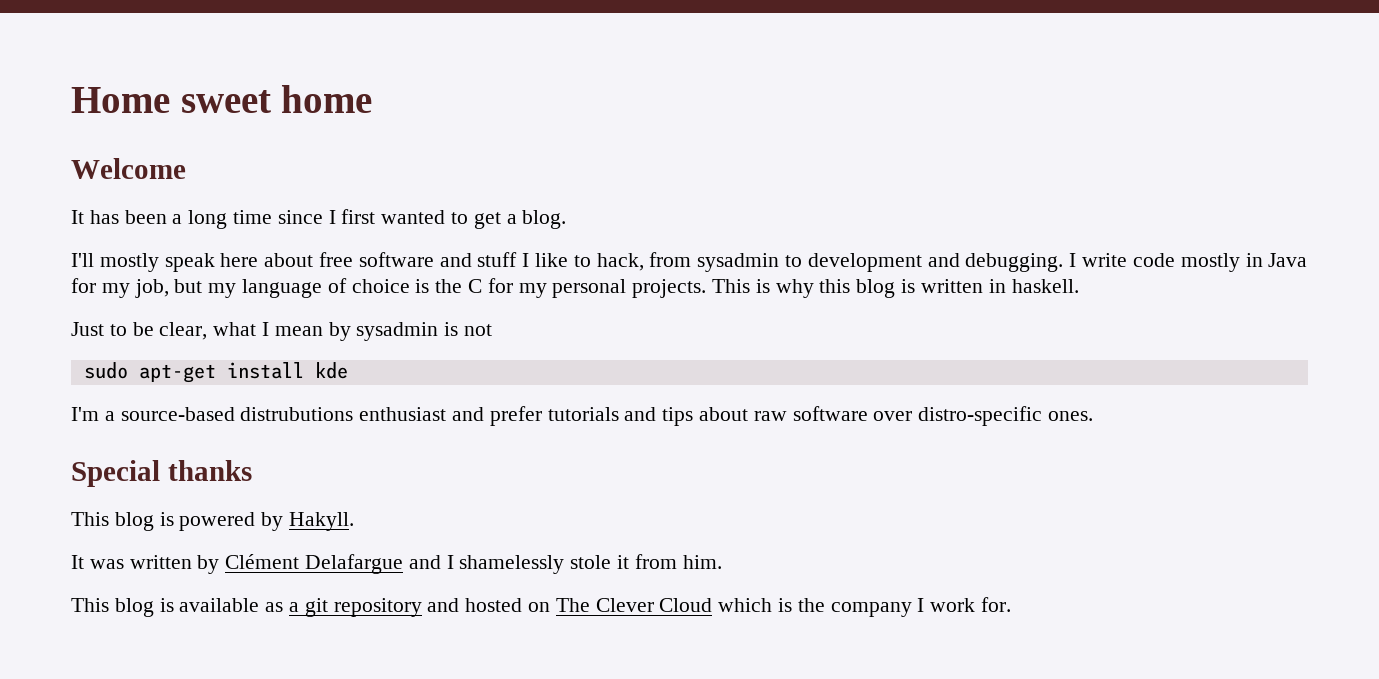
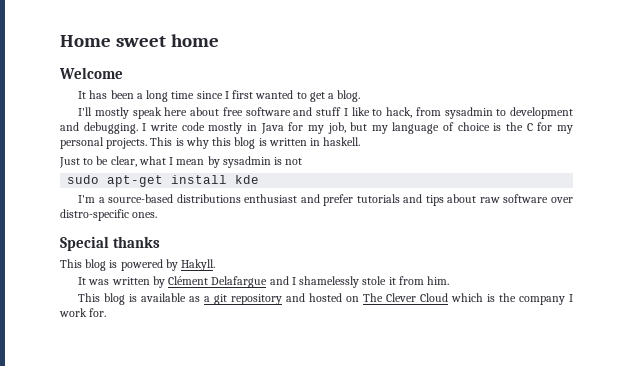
- I'm a source-based distrubutions enthusiast and prefer tutorials and tips about raw software over distro-specific ones.
+ I'm a source-based distributions enthusiast and prefer tutorials and tips about raw software over distro-specific ones.

